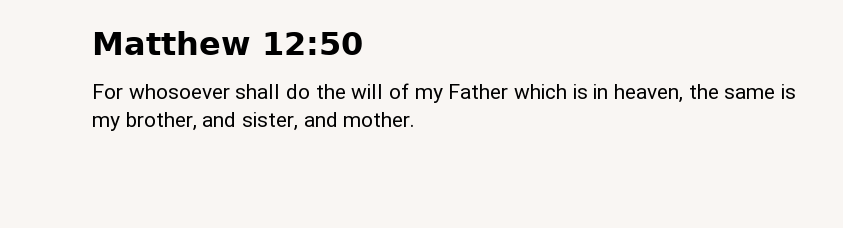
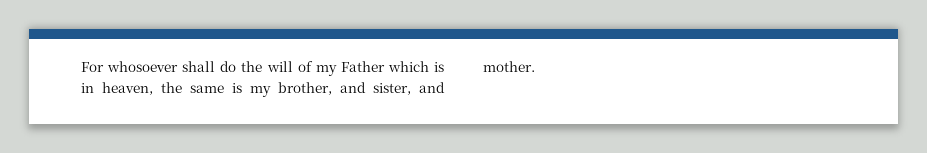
- Matthew 12:50

